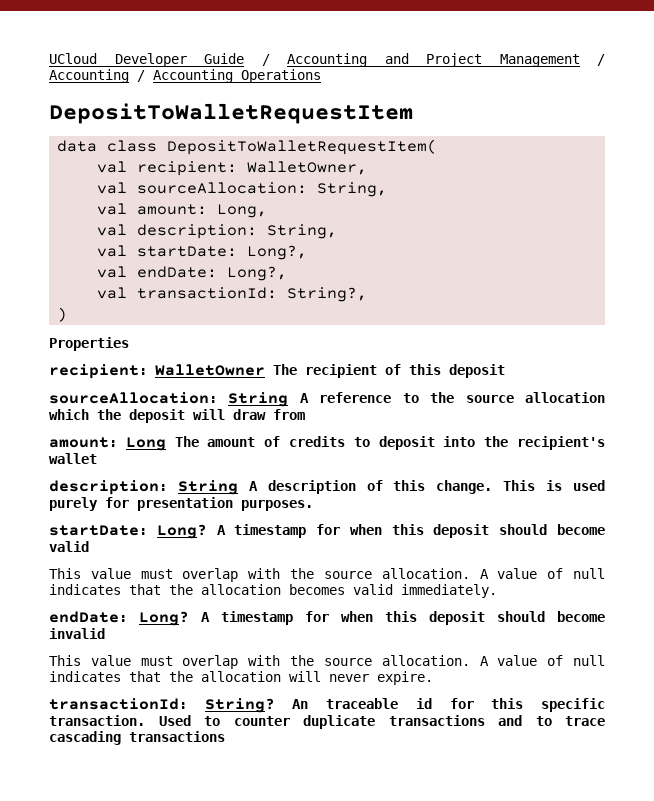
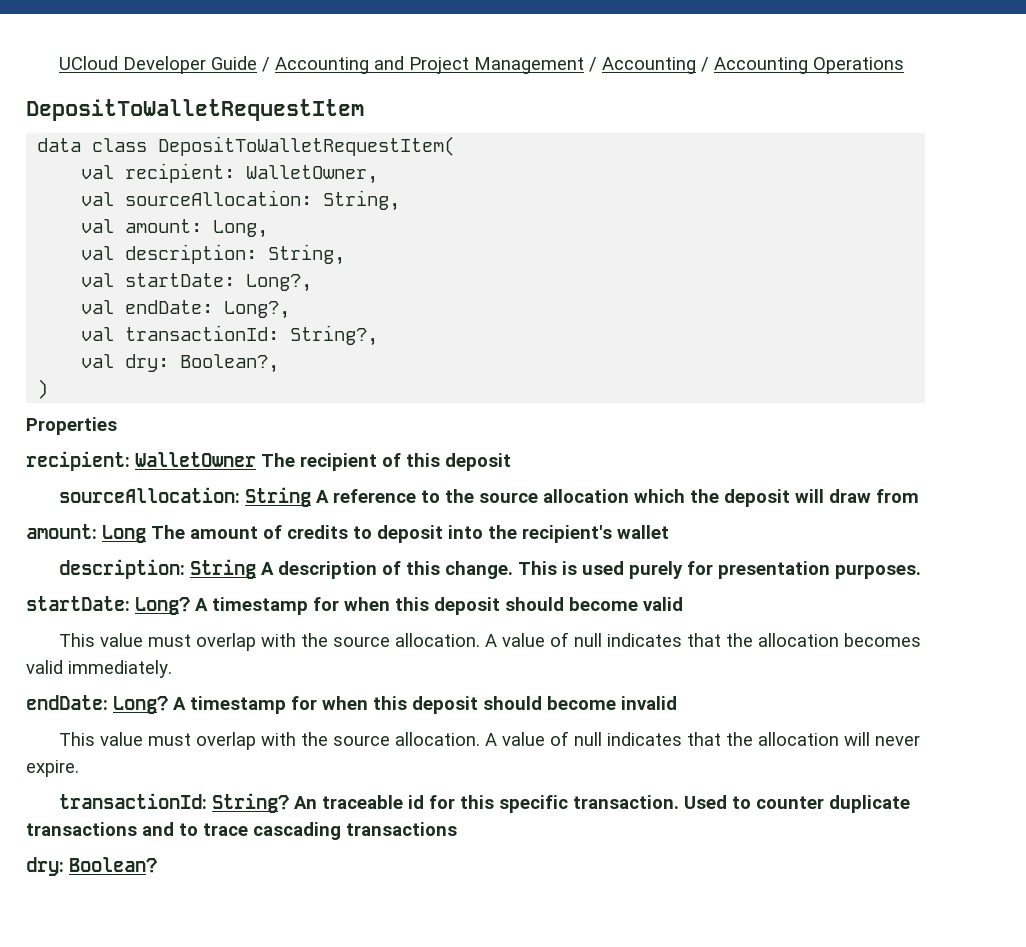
+ val dry: Boolean?,
+ dry: Boolean?

